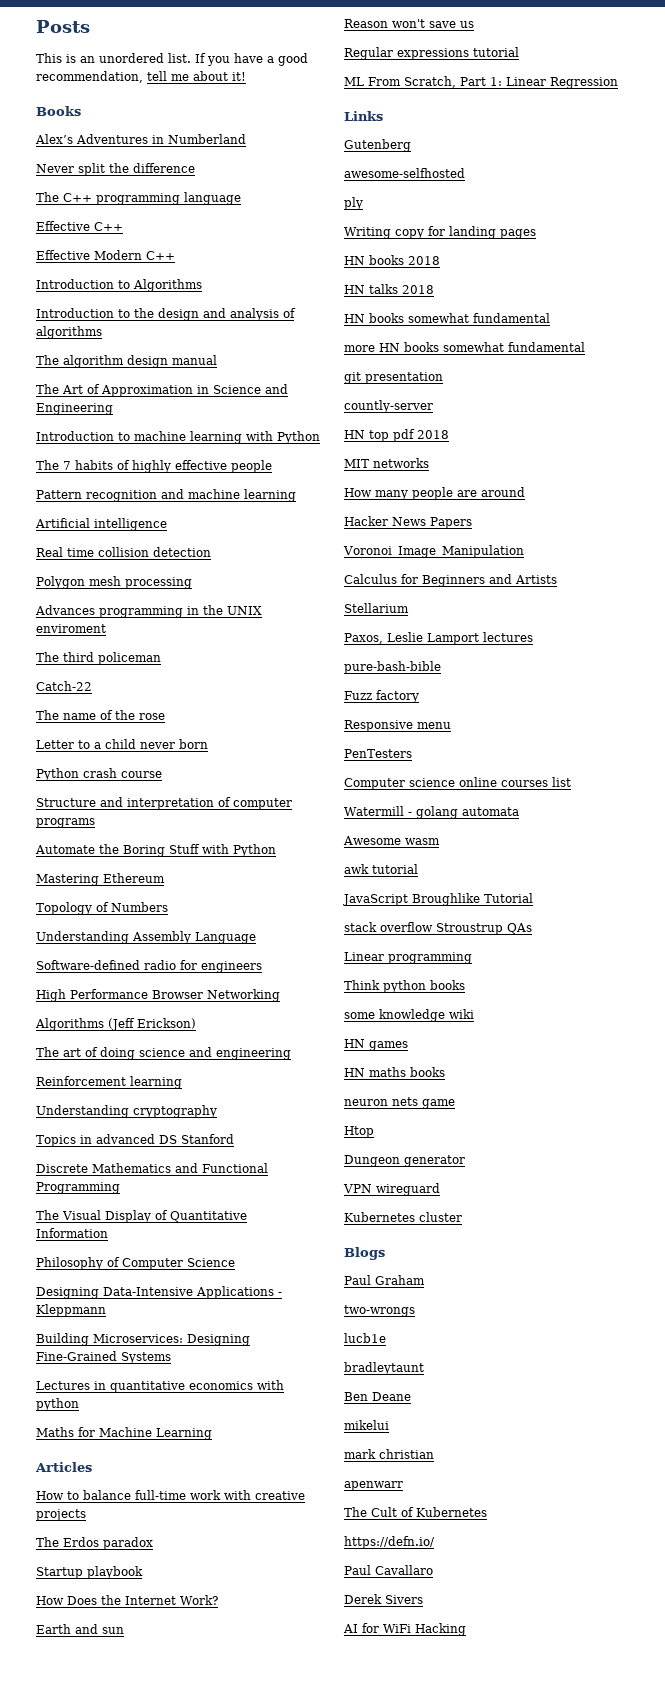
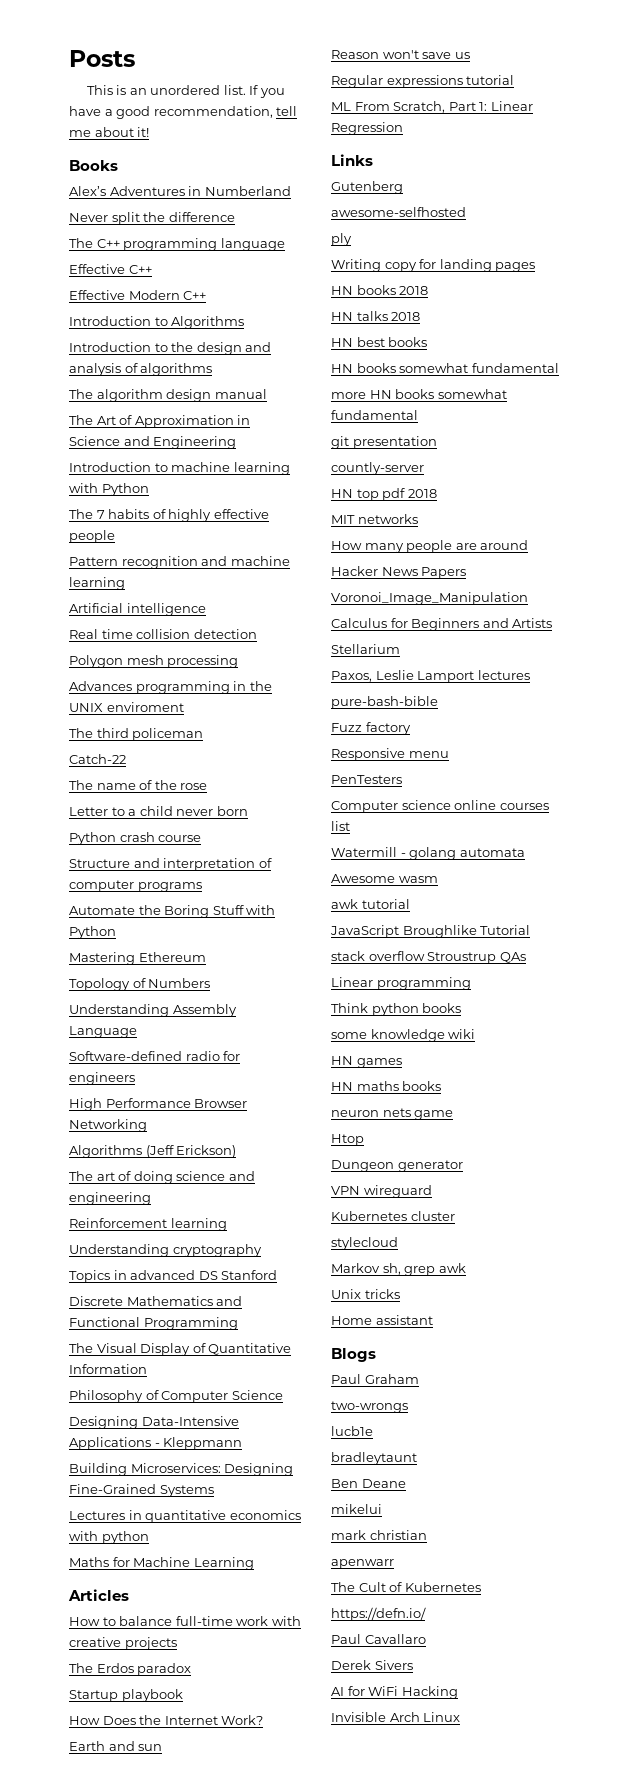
+ HN best books
+ stylecloud
+ Markov sh, grep awk
+ Unix tricks
+ Home assistant
+ Invisible Arch Linux

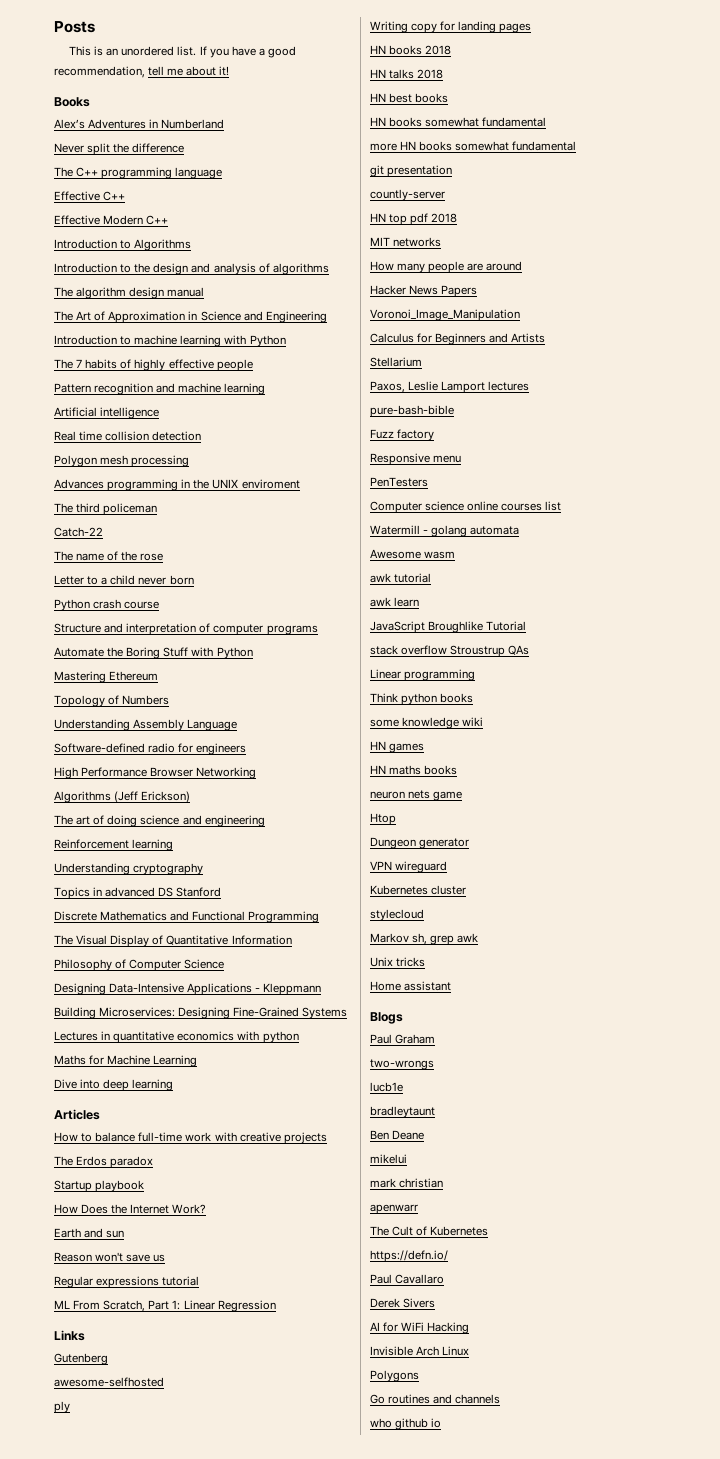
+ Dive into deep learning
+ awk learn
+ Polygons
+ Go routines and channels
+ who github io

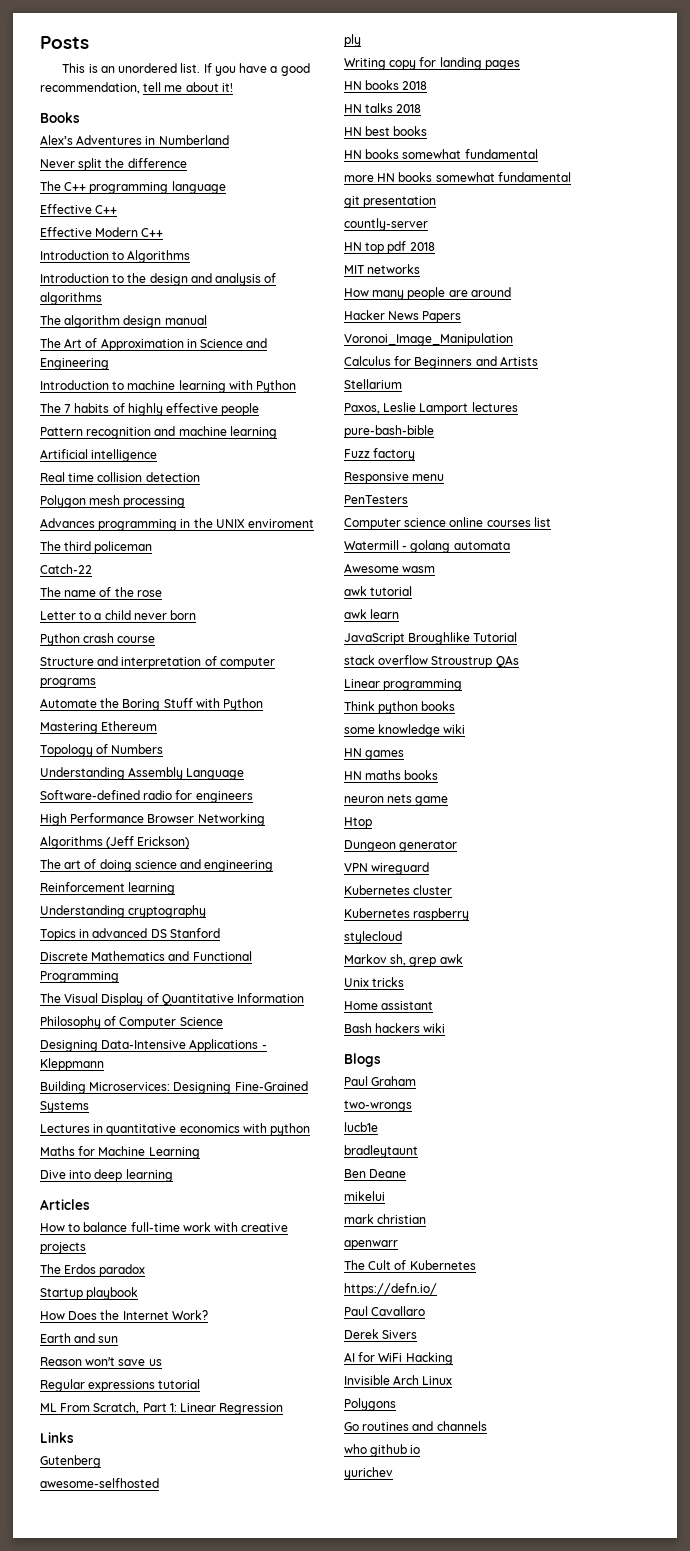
+ Kubernetes raspberry
+ Bash hackers wiki
+ yurichev

